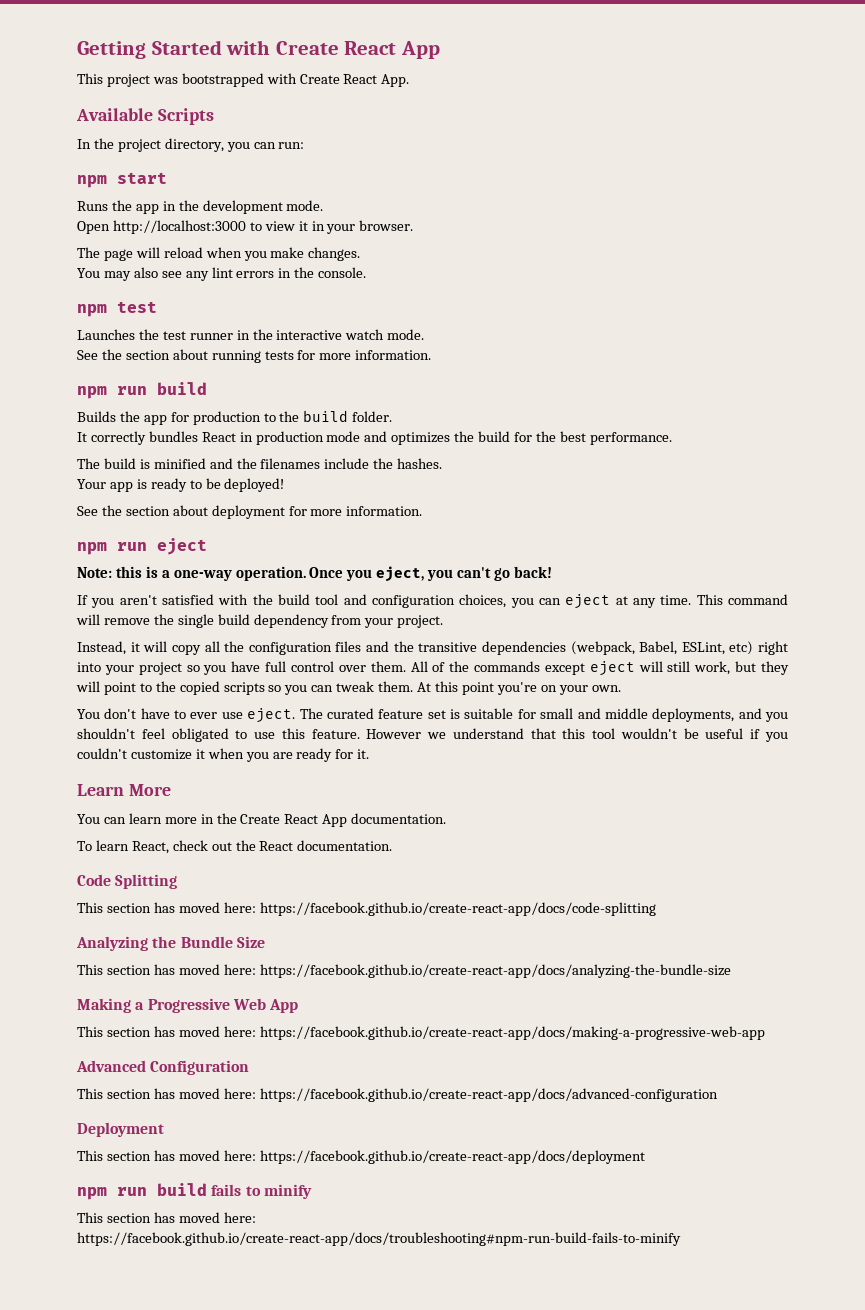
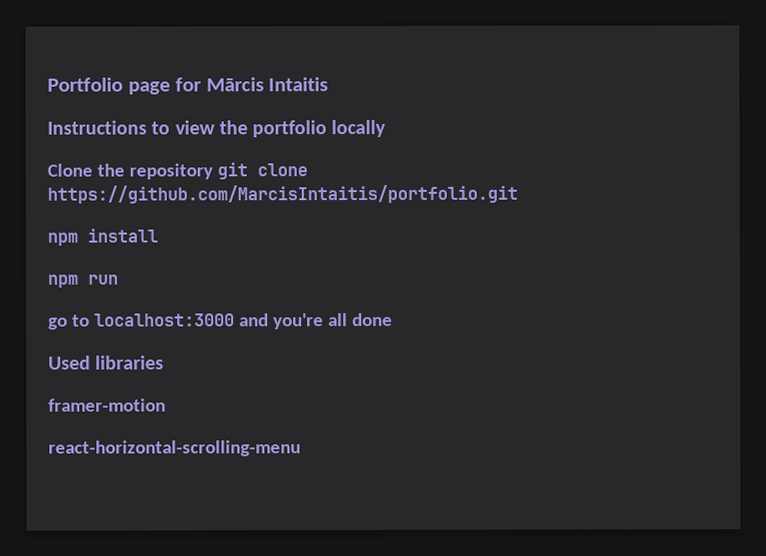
- Getting Started with Create React App
- This project was bootstrapped with Create React App.
- Available Scripts
- In the project directory, you can run:
- npm start
- Runs the app in the development mode.
- Open http://localhost:3000 to view it in your browser.
- The page will reload when you make changes.
- You may also see any lint errors in the console.
- npm test
- Launches the test runner in the interactive watch mode.
- See the section about running tests for more information.
- npm run build
- Builds the app for production to the build folder.
- It correctly bundles React in production mode and optimizes the build for the best performance.
- The build is minified and the filenames include the hashes.
- Your app is ready to be deployed!
- See the section about deployment for more information.
- npm run eject
- Note: this is a one-way operation. Once you eject, you can't go back!
- If you aren't satisfied with the build tool and configuration choices, you can eject at any time. This command will remove the single build dependency from your project.
- Instead, it will copy all the configuration files and the transitive dependencies (webpack, Babel, ESLint, etc) right into your project so you have full control over them. All of the commands except eject will still work, but they will point to the copied scripts so you can tweak them. At this point you're on your own.
- You don't have to ever use eject. The curated feature set is suitable for small and middle deployments, and you shouldn't feel obligated to use this feature. However we understand that this tool wouldn't be useful if you couldn't customize it when you are ready for it.
- Learn More
- You can learn more in the Create React App documentation.
- To learn React, check out the React documentation.
- Code Splitting
- This section has moved here: https://facebook.github.io/create-react-app/docs/code-splitting
- Analyzing the Bundle Size
- This section has moved here: https://facebook.github.io/create-react-app/docs/analyzing-the-bundle-size
- Making a Progressive Web App
- This section has moved here: https://facebook.github.io/create-react-app/docs/making-a-progressive-web-app
- Advanced Configuration
- This section has moved here: https://facebook.github.io/create-react-app/docs/advanced-configuration
- Deployment
- This section has moved here: https://facebook.github.io/create-react-app/docs/deployment
- npm run build fails to minify
- This section has moved here: https://facebook.github.io/create-react-app/docs/troubleshooting#npm-run-build-fails-to-minify
+ Portfolio page for Mārcis Intaitis
+ Instructions to view the portfolio locally
+ Clone the repository git clone https://github.com/MarcisIntaitis/portfolio.git
+ npm install
+ npm run
+ go to localhost:3000 and you're all done
+ Used libraries
+ framer-motion
+ react-horizontal-scrolling-menu

